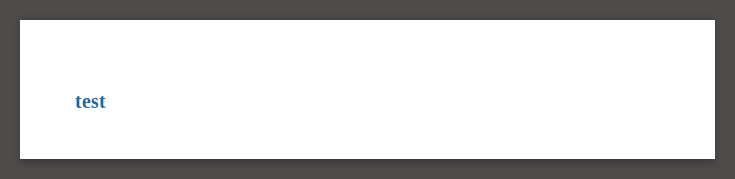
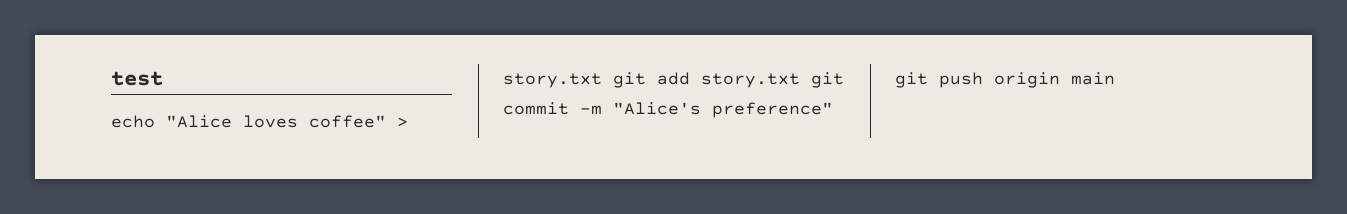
+ echo "Alice loves coffee" > story.txt git add story.txt git commit -m "Alice's preference" git push origin main

